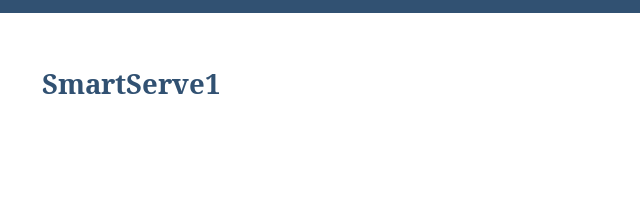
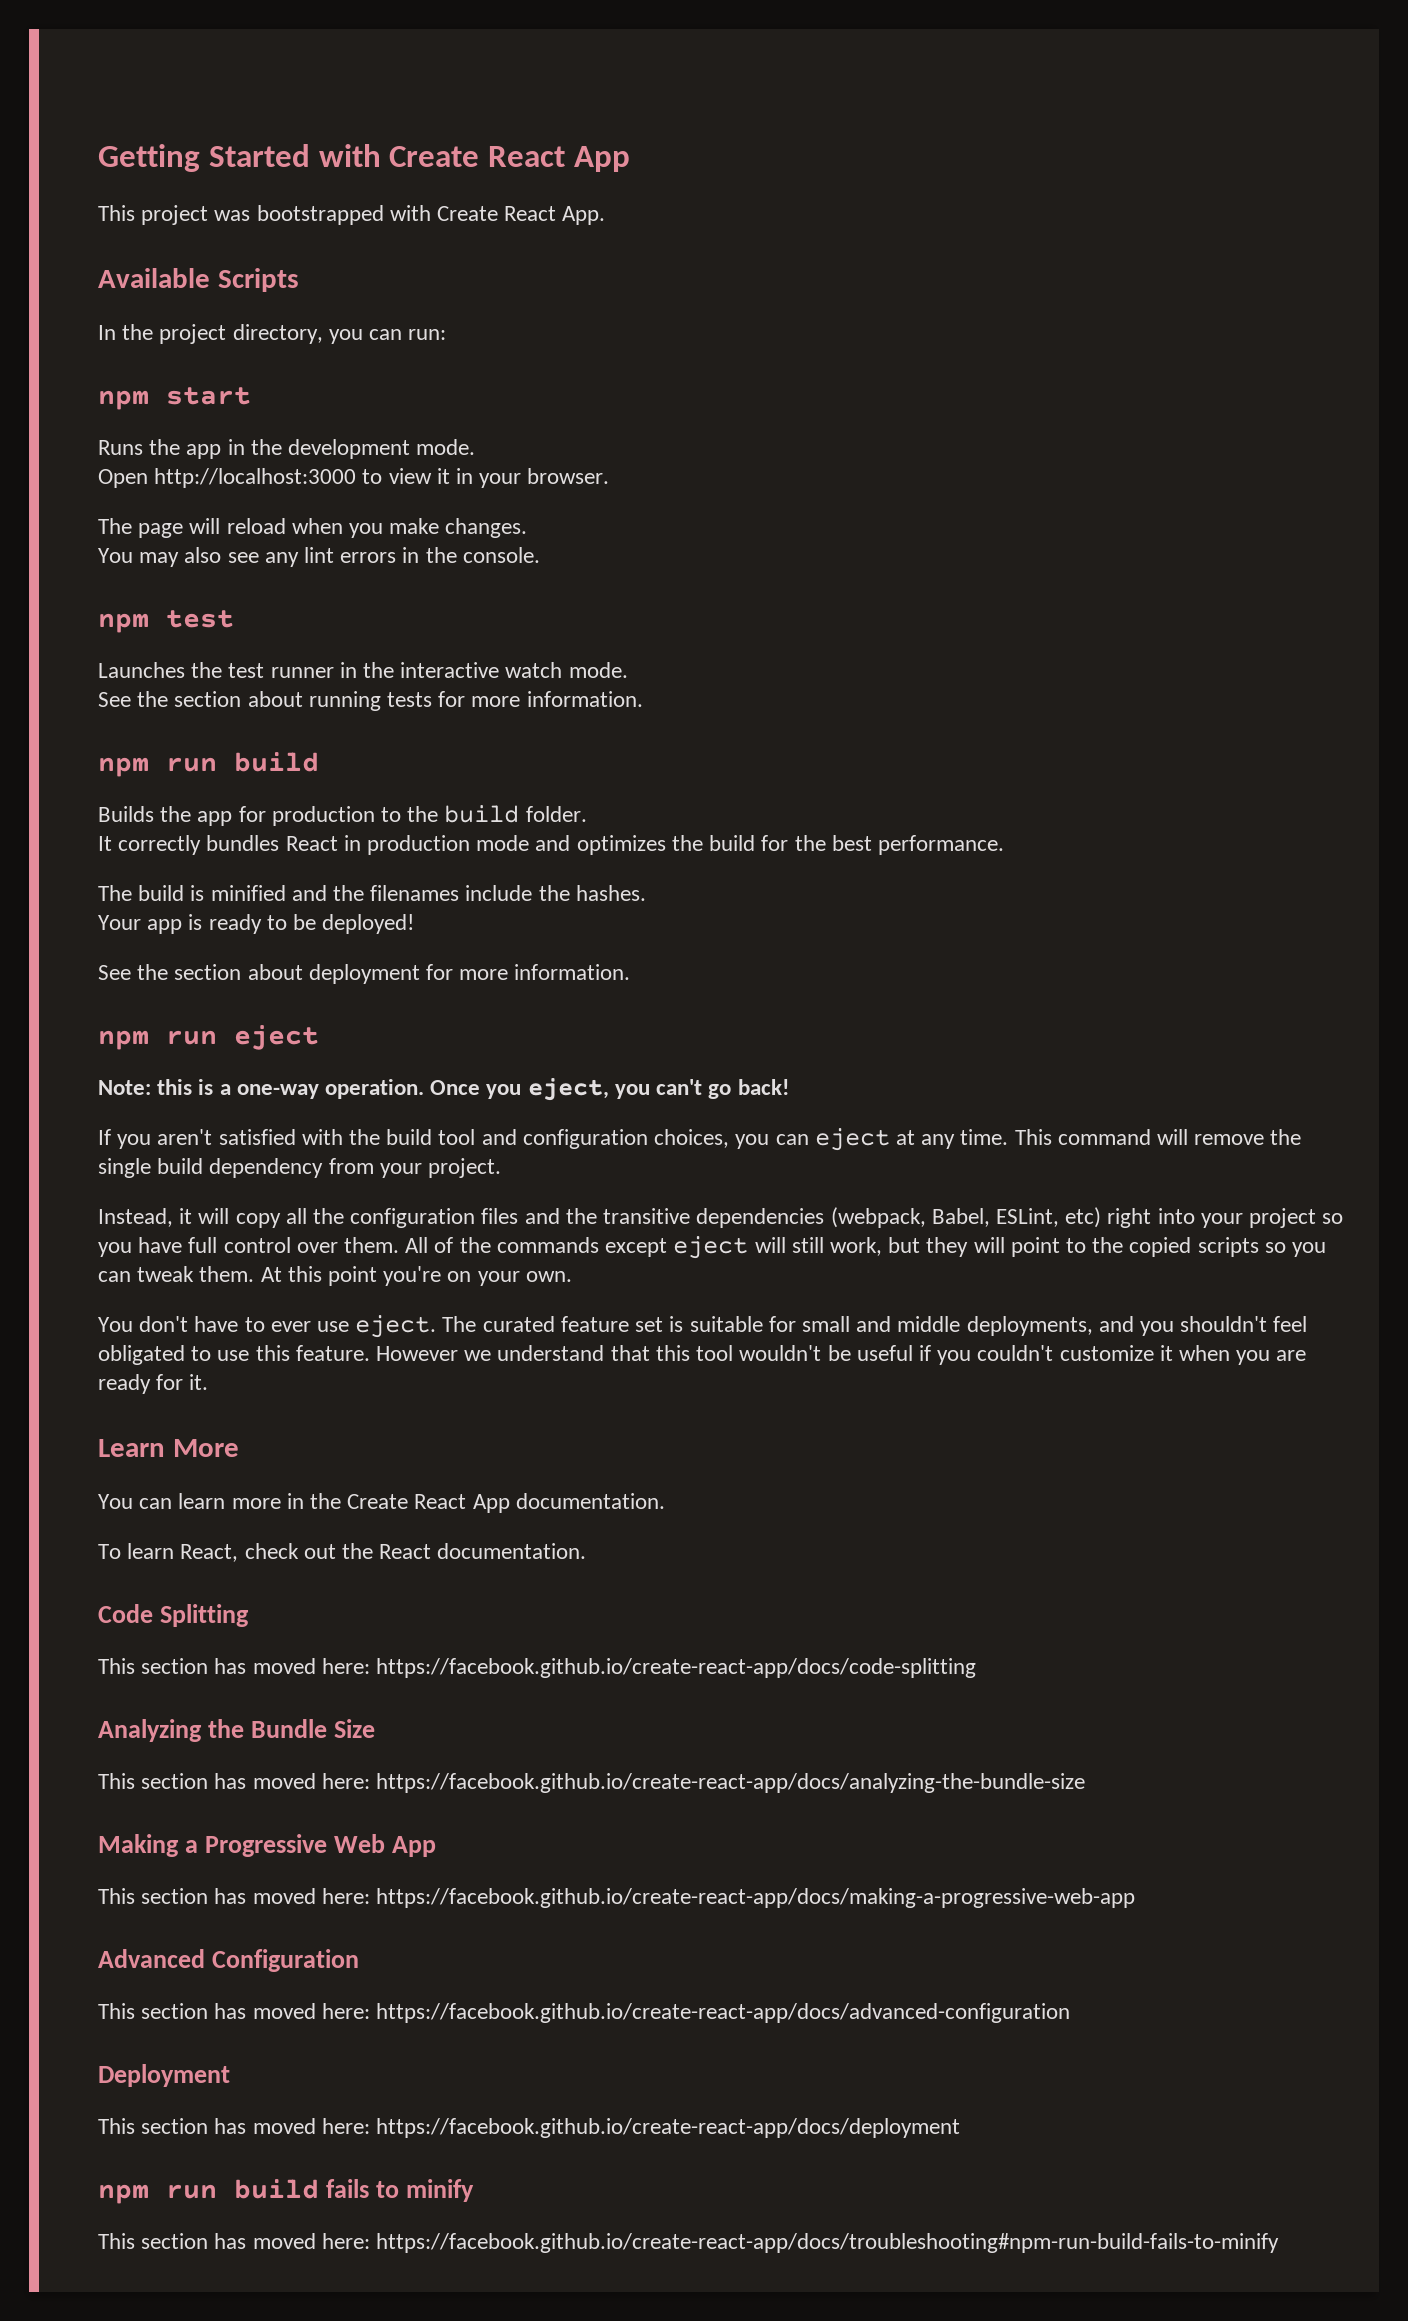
- SmartServe1
+ Getting Started with Create React App
+ This project was bootstrapped with Create React App.
+ Available Scripts
+ In the project directory, you can run:
+ npm start
+ Runs the app in the development mode.
+ Open http://localhost:3000 to view it in your browser.
+ The page will reload when you make changes.
+ You may also see any lint errors in the console.
+ npm test
+ Launches the test runner in the interactive watch mode.
+ See the section about running tests for more information.
+ npm run build
+ Builds the app for production to the build folder.
+ It correctly bundles React in production mode and optimizes the build for the best performance.
+ The build is minified and the filenames include the hashes.
+ Your app is ready to be deployed!
+ See the section about deployment for more information.
+ npm run eject
+ Note: this is a one-way operation. Once you eject, you can't go back!
+ If you aren't satisfied with the build tool and configuration choices, you can eject at any time. This command will remove the single build dependency from your project.
+ Instead, it will copy all the configuration files and the transitive dependencies (webpack, Babel, ESLint, etc) right into your project so you have full control over them. All of the commands except eject will still work, but they will point to the copied scripts so you can tweak them. At this point you're on your own.
+ You don't have to ever use eject. The curated feature set is suitable for small and middle deployments, and you shouldn't feel obligated to use this feature. However we understand that this tool wouldn't be useful if you couldn't customize it when you are ready for it.
+ Learn More
+ You can learn more in the Create React App documentation.
+ To learn React, check out the React documentation.
+ Code Splitting
+ This section has moved here: https://facebook.github.io/create-react-app/docs/code-splitting
+ Analyzing the Bundle Size
+ This section has moved here: https://facebook.github.io/create-react-app/docs/analyzing-the-bundle-size
+ Making a Progressive Web App
+ This section has moved here: https://facebook.github.io/create-react-app/docs/making-a-progressive-web-app
+ Advanced Configuration
+ This section has moved here: https://facebook.github.io/create-react-app/docs/advanced-configuration
+ Deployment
+ This section has moved here: https://facebook.github.io/create-react-app/docs/deployment
+ npm run build fails to minify
+ This section has moved here: https://facebook.github.io/create-react-app/docs/troubleshooting#npm-run-build-fails-to-minify

